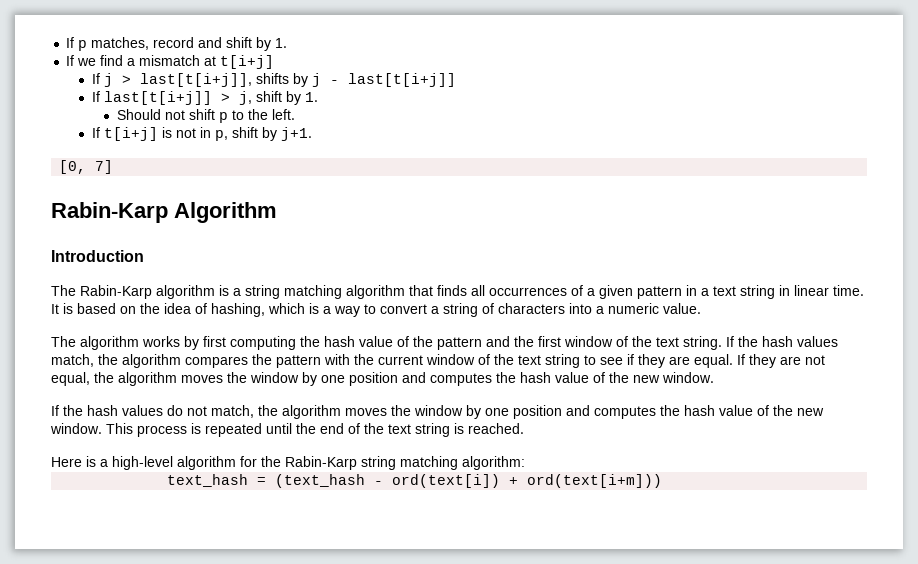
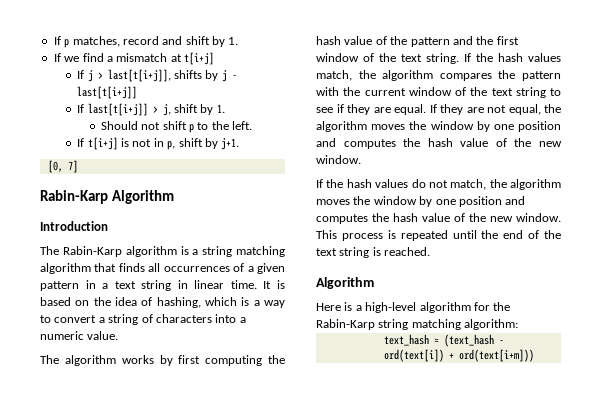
  This process is repeated until the end of the text string is reached.
+ Algorithm

